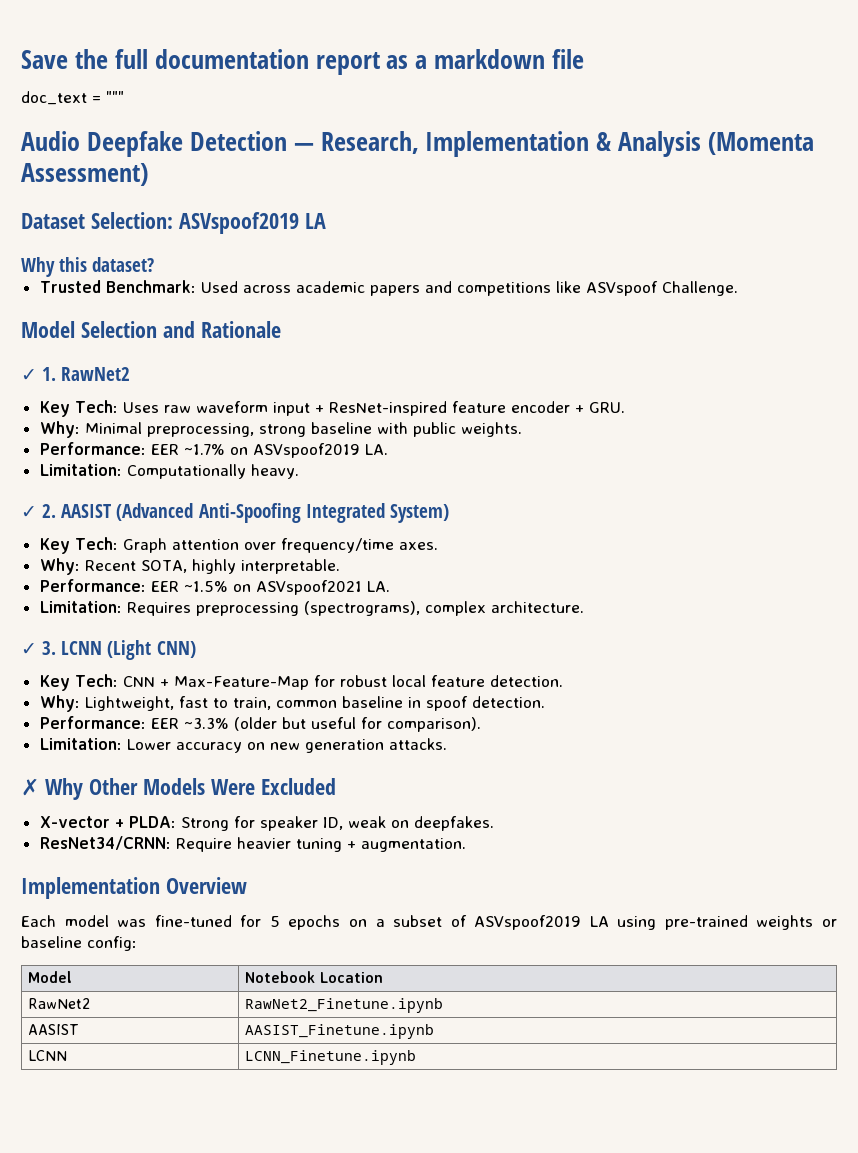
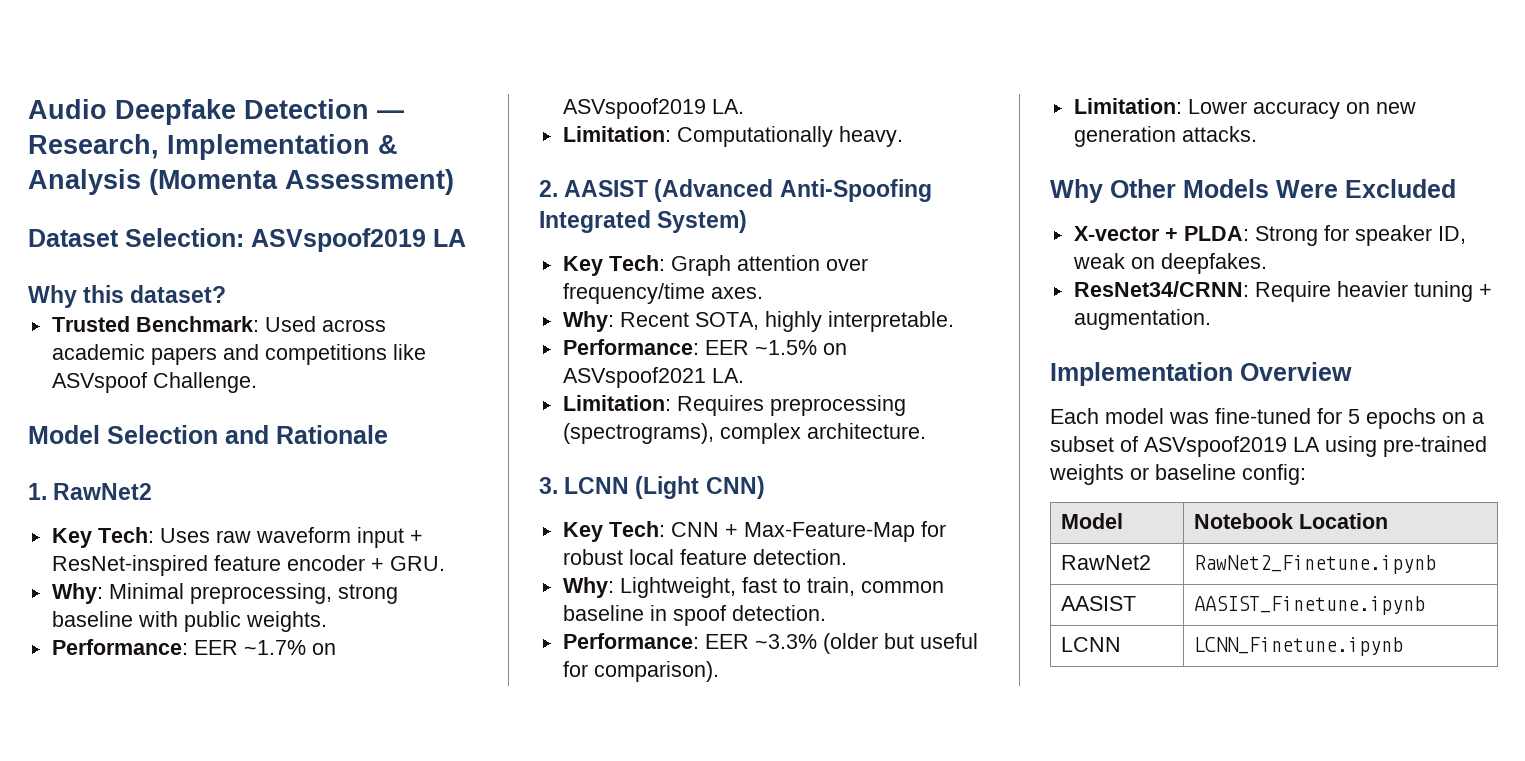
- Save the full documentation report as a markdown file
- doc_text = """
- ✓ 1. RawNet2
+ 1. RawNet2
- ✓ 2. AASIST (Advanced Anti-Spoofing Integrated System)
+ 2. AASIST (Advanced Anti-Spoofing Integrated System)
- ✓ 3. LCNN (Light CNN)
+ 3. LCNN (Light CNN)
- ✗ Why Other Models Were Excluded
+ Why Other Models Were Excluded

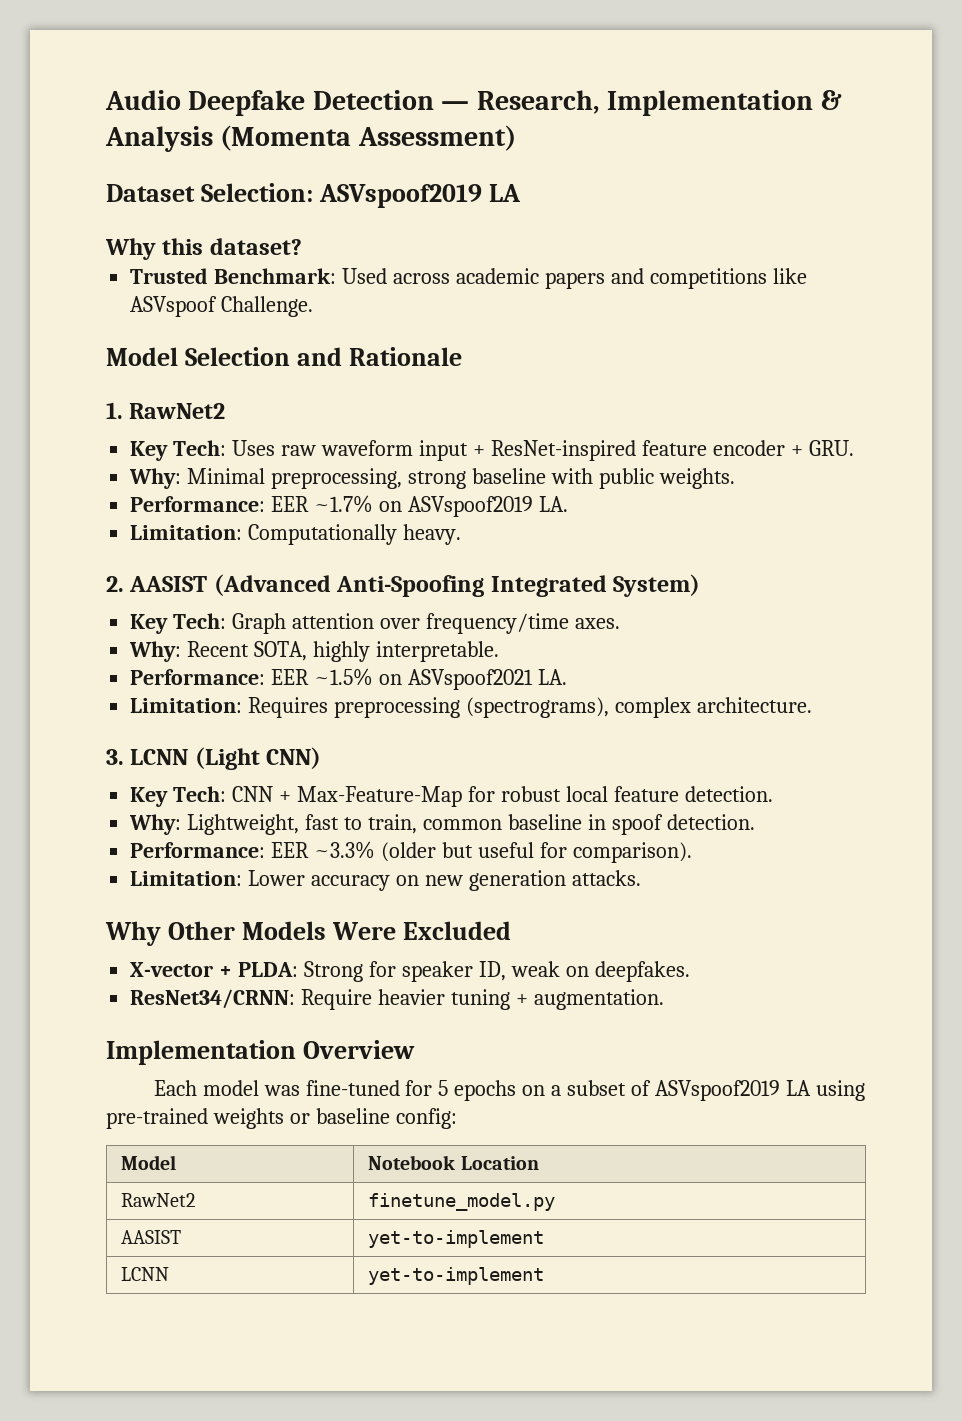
- RawNet2 | RawNet2_Finetune.ipynb
+ RawNet2 | finetune_model.py
- AASIST | AASIST_Finetune.ipynb
+ AASIST | yet-to-implement
- LCNN | LCNN_Finetune.ipynb
+ LCNN | yet-to-implement

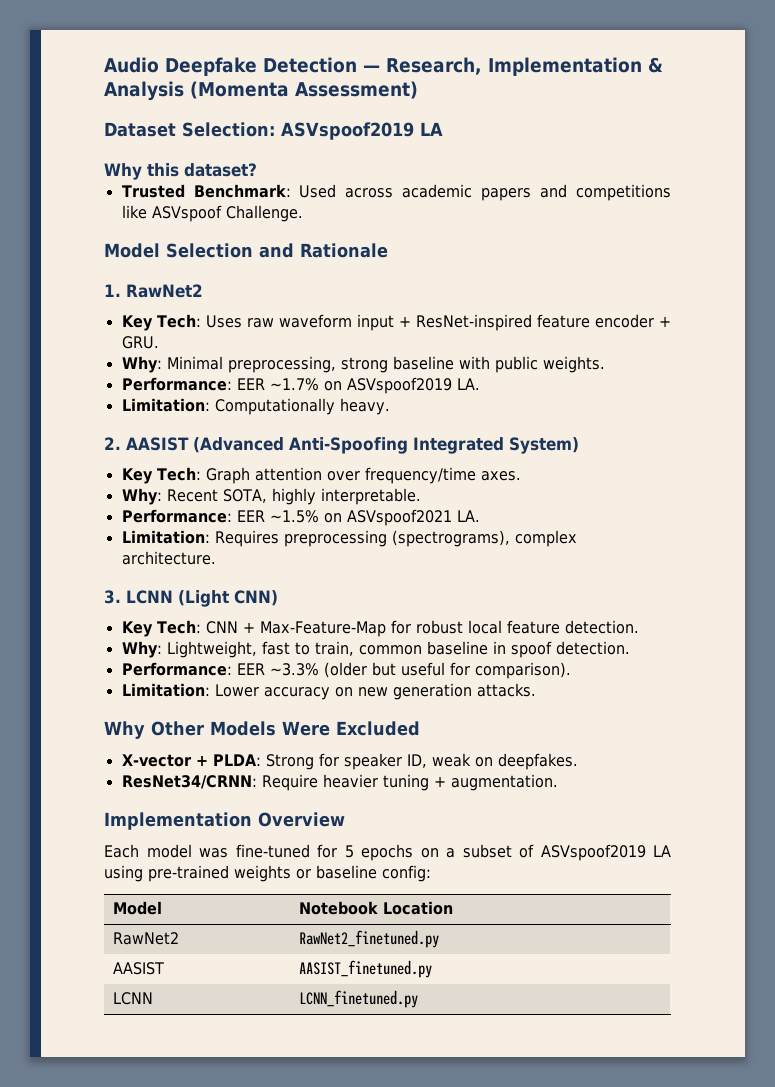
- RawNet2 | finetune_model.py
+ RawNet2 | RawNet2_finetuned.py
- AASIST | yet-to-implement
+ AASIST | AASIST_finetuned.py
- LCNN | yet-to-implement
+ LCNN | LCNN_finetuned.py

